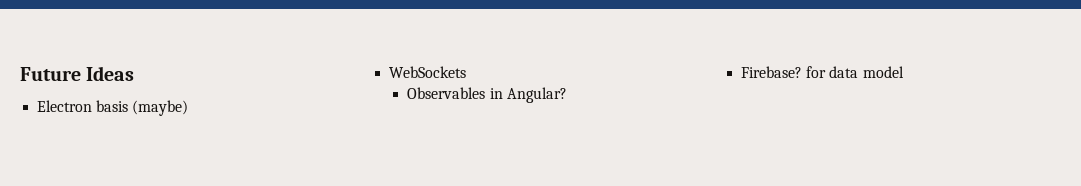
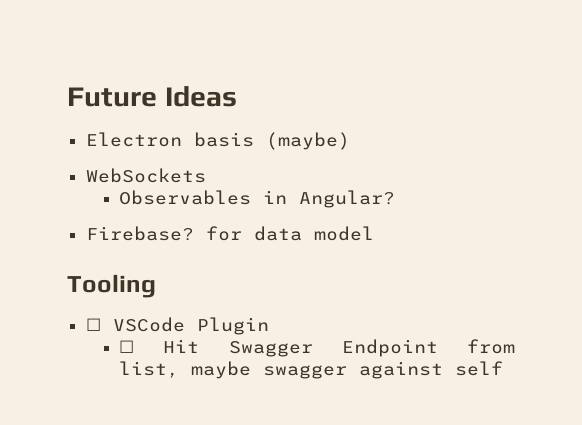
+ Tooling
+ ☐ VSCode Plugin
+ ☐ Hit Swagger Endpoint from list, maybe swagger against self

